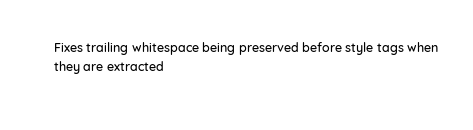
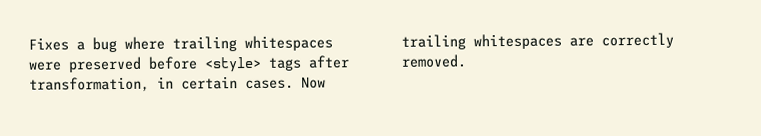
- Fixes trailing whitespace being preserved before style tags when they are extracted
+ Fixes a bug where trailing whitespaces were preserved before <style> tags after transformation, in certain cases. Now trailing whitespaces are correctly removed.

